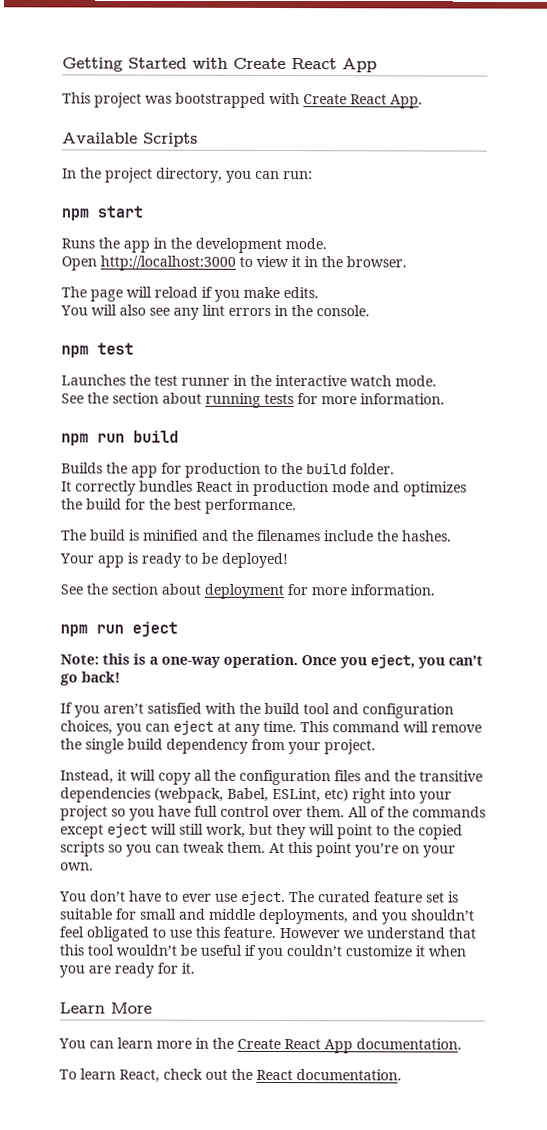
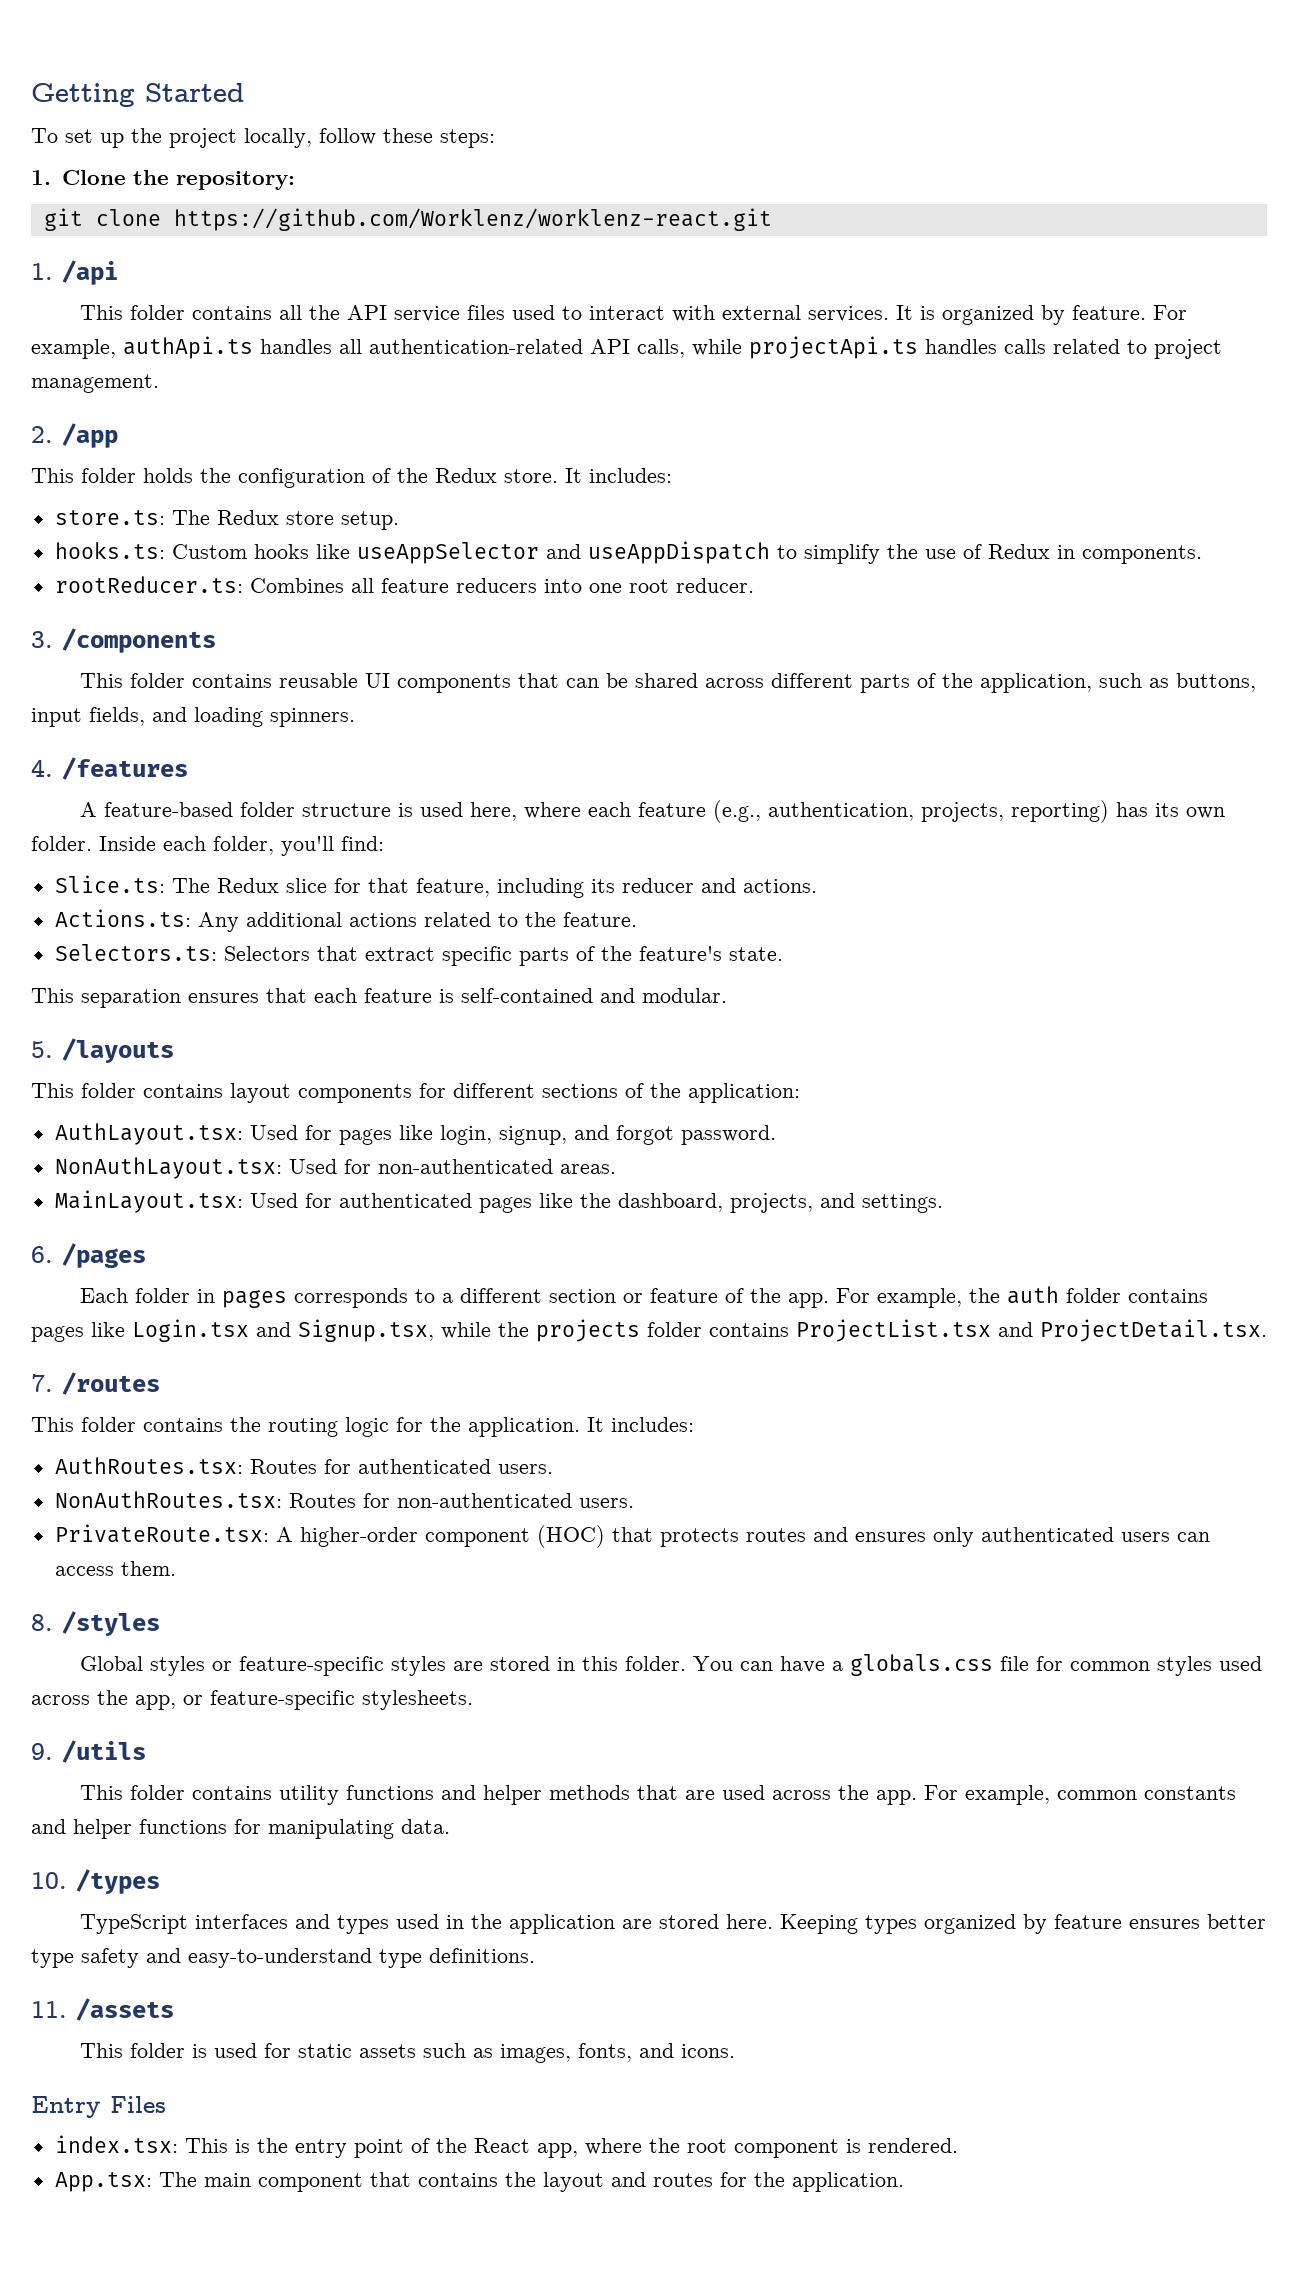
- Getting Started with Create React App
- This project was bootstrapped with Create React App.
- Available Scripts
- In the project directory, you can run:
- npm start
- Runs the app in the development mode.
- Open http://localhost:3000 to view it in the browser.
- The page will reload if you make edits.
- You will also see any lint errors in the console.
- npm test
- Launches the test runner in the interactive watch mode.
- See the section about running tests for more information.
- npm run build
- Builds the app for production to the build folder.
- It correctly bundles React in production mode and optimizes the build for the best performance.
- The build is minified and the filenames include the hashes.
- Your app is ready to be deployed!
- See the section about deployment for more information.
- npm run eject
- Note: this is a one-way operation. Once you eject, you can’t go back!
- If you aren’t satisfied with the build tool and configuration choices, you can eject at any time. This command will remove the single build dependency from your project.
- Instead, it will copy all the configuration files and the transitive dependencies (webpack, Babel, ESLint, etc) right into your project so you have full control over them. All of the commands except eject will still work, but they will point to the copied scripts so you can tweak them. At this point you’re on your own.
- You don’t have to ever use eject. The curated feature set is suitable for small and middle deployments, and you shouldn’t feel obligated to use this feature. However we understand that this tool wouldn’t be useful if you couldn’t customize it when you are ready for it.
- Learn More
- You can learn more in the Create React App documentation.
- To learn React, check out the React documentation.
+ Getting Started
+ To set up the project locally, follow these steps:
+ 1. Clone the repository:
+ git clone https://github.com/Worklenz/worklenz-react.git
+ 1. /api
+ This folder contains all the API service files used to interact with external services. It is organized by feature. For example, authApi.ts handles all authentication-related API calls, while projectApi.ts handles calls related to project management.
+ 2. /app
+ This folder holds the configuration of the Redux store. It includes:
+ store.ts: The Redux store setup.
+ hooks.ts: Custom hooks like useAppSelector and useAppDispatch to simplify the use of Redux in components.
+ rootReducer.ts: Combines all feature reducers into one root reducer.
+ 3. /components
+ This folder contains reusable UI components that can be shared across different parts of the application, such as buttons, input fields, and loading spinners.
+ 4. /features
+ A feature-based folder structure is used here, where each feature (e.g., authentication, projects, reporting) has its own folder. Inside each folder, you'll find:
+ Slice.ts: The Redux slice for that feature, including its reducer and actions.
+ Actions.ts: Any additional actions related to the feature.
+ Selectors.ts: Selectors that extract specific parts of the feature's state.
+ This separation ensures that each feature is self-contained and modular.
+ 5. /layouts
+ This folder contains layout components for different sections of the application:
+ AuthLayout.tsx: Used for pages like login, signup, and forgot password.
+ NonAuthLayout.tsx: Used for non-authenticated areas.
+ MainLayout.tsx: Used for authenticated pages like the dashboard, projects, and settings.
+ 6. /pages
+ Each folder in pages corresponds to a different section or feature of the app. For example, the auth folder contains pages like Login.tsx and Signup.tsx, while the projects folder contains ProjectList.tsx and ProjectDetail.tsx.
+ 7. /routes
+ This folder contains the routing logic for the application. It includes:
+ AuthRoutes.tsx: Routes for authenticated users.
+ NonAuthRoutes.tsx: Routes for non-authenticated users.
+ PrivateRoute.tsx: A higher-order component (HOC) that protects routes and ensures only authenticated users can access them.
+ 8. /styles
+ Global styles or feature-specific styles are stored in this folder. You can have a globals.css file for common styles used across the app, or feature-specific stylesheets.
+ 9. /utils
+ This folder contains utility functions and helper methods that are used across the app. For example, common constants and helper functions for manipulating data.
+ 10. /types
+ TypeScript interfaces and types used in the application are stored here. Keeping types organized by feature ensures better type safety and easy-to-understand type definitions.
+ 11. /assets
+ This folder is used for static assets such as images, fonts, and icons.
+ Entry Files
+ index.tsx: This is the entry point of the React app, where the root component is rendered.
+ App.tsx: The main component that contains the layout and routes for the application.

